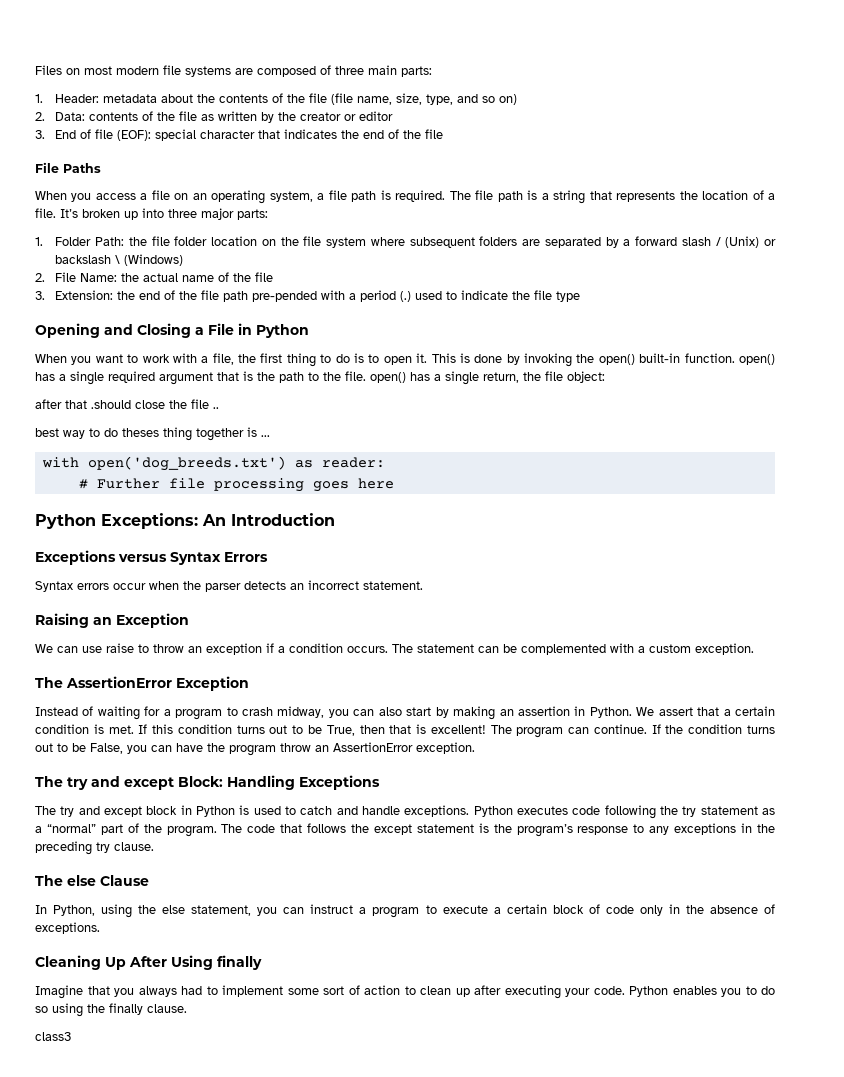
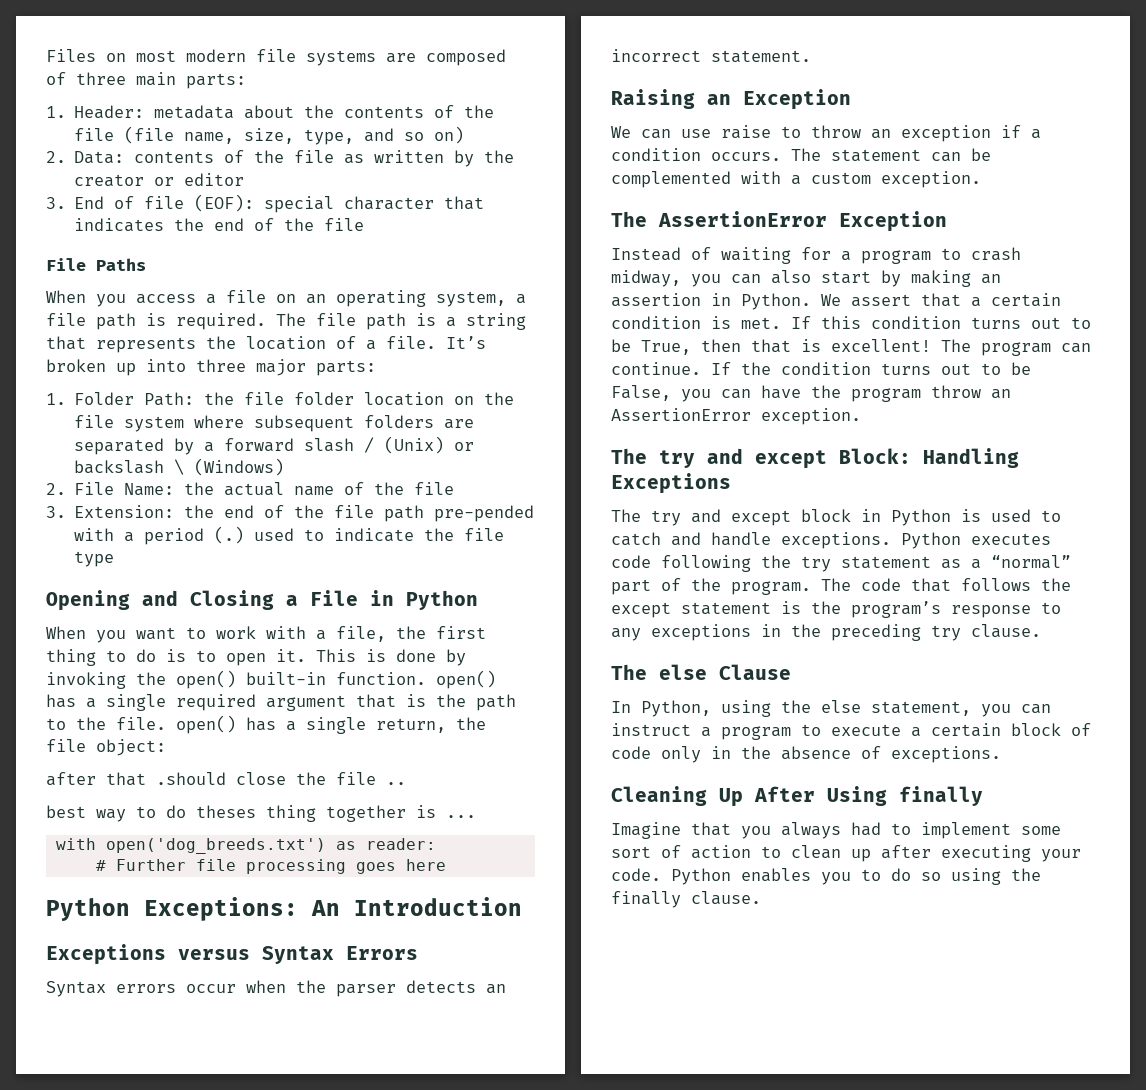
- class3

